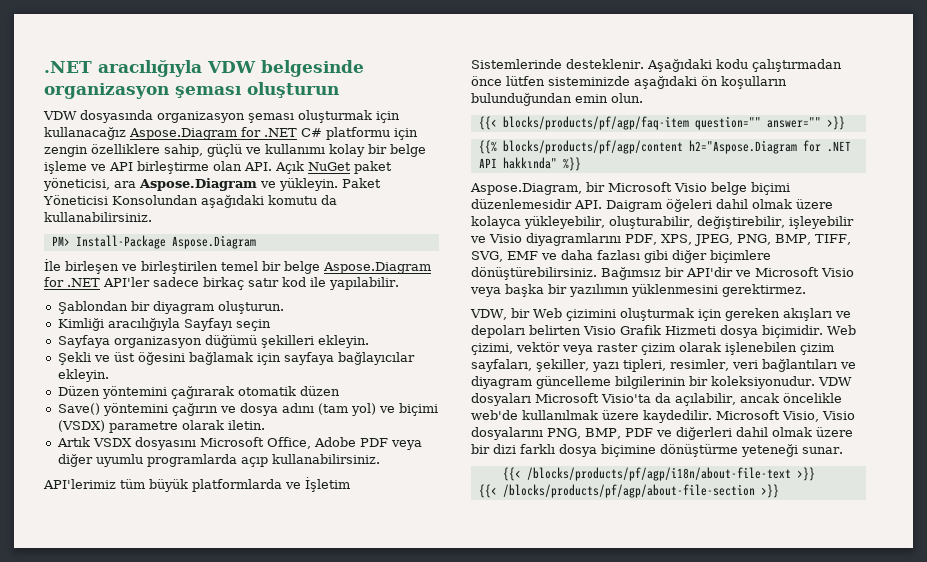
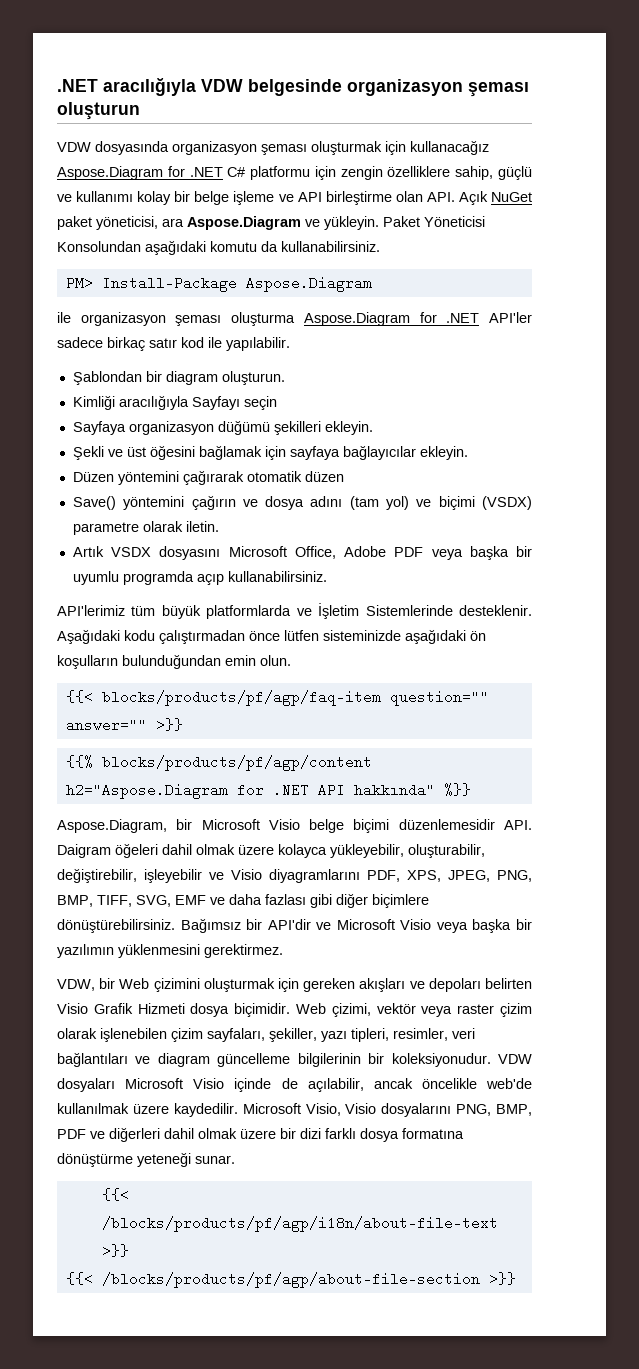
- İle birleşen ve birleştirilen temel bir belge Aspose.Diagram for .NET API'ler sadece birkaç satır kod ile yapılabilir.
+ ile organizasyon şeması oluşturma Aspose.Diagram for .NET API'ler sadece birkaç satır kod ile yapılabilir.
- Şablondan bir diyagram oluşturun.
+ Şablondan bir diagram oluşturun.
- Artık VSDX dosyasını Microsoft Office, Adobe PDF veya diğer uyumlu programlarda açıp kullanabilirsiniz.
+ Artık VSDX dosyasını Microsoft Office, Adobe PDF veya başka bir uyumlu programda açıp kullanabilirsiniz.
- Web çizimi, vektör veya raster çizim olarak işlenebilen çizim sayfaları, şekiller, yazı tipleri, resimler, veri bağlantıları ve diyagram güncelleme bilgilerinin bir koleksiyonudur.
+ Web çizimi, vektör veya raster çizim olarak işlenebilen çizim sayfaları, şekiller, yazı tipleri, resimler, veri bağlantıları ve diagram güncelleme bilgilerinin bir koleksiyonudur.
- VDW dosyaları Microsoft Visio'ta da açılabilir, ancak öncelikle web'de kullanılmak üzere kaydedilir.
+ VDW dosyaları Microsoft Visio içinde de açılabilir, ancak öncelikle web'de kullanılmak üzere kaydedilir.
- Microsoft Visio, Visio dosyalarını PNG, BMP, PDF ve diğerleri dahil olmak üzere bir dizi farklı dosya biçimine dönüştürme yeteneği sunar.
+ Microsoft Visio, Visio dosyalarını PNG, BMP, PDF ve diğerleri dahil olmak üzere bir dizi farklı dosya formatına dönüştürme yeteneği sunar.

